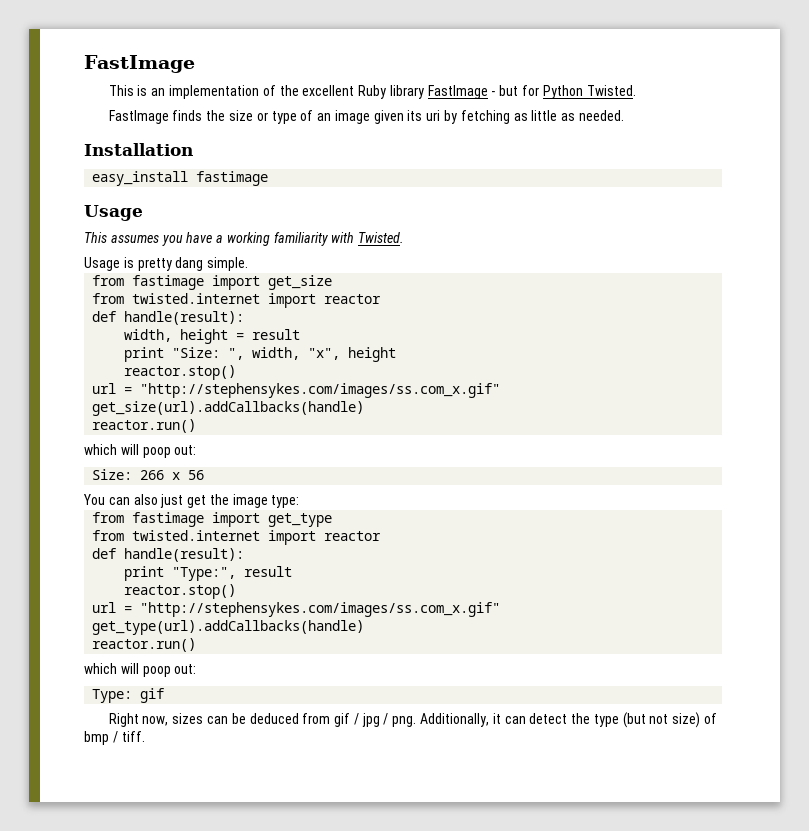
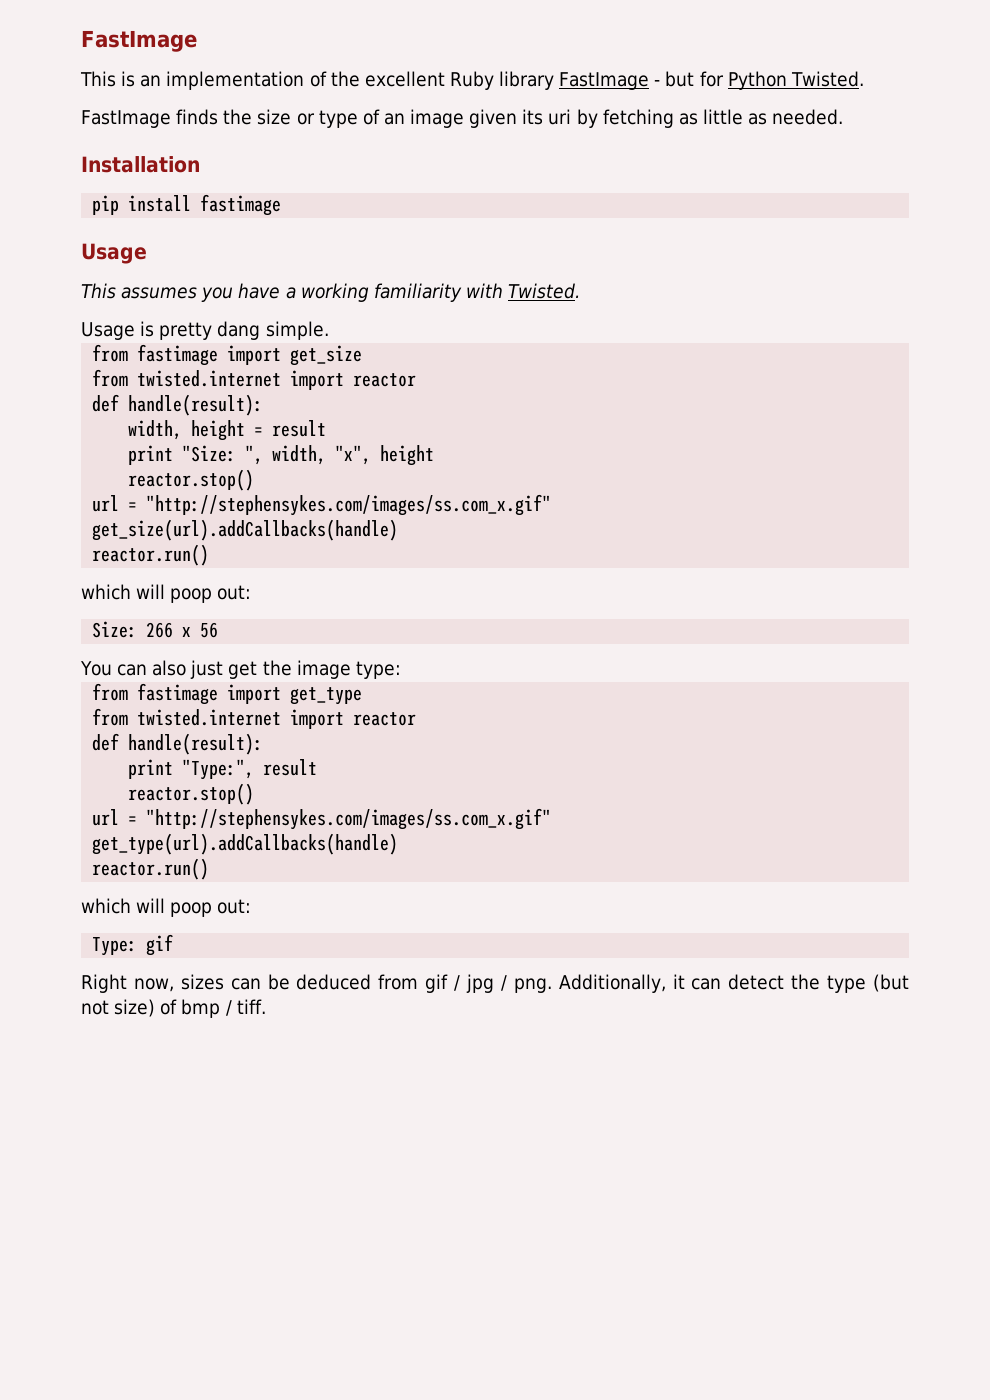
- easy_install fastimage
+ pip install fastimage

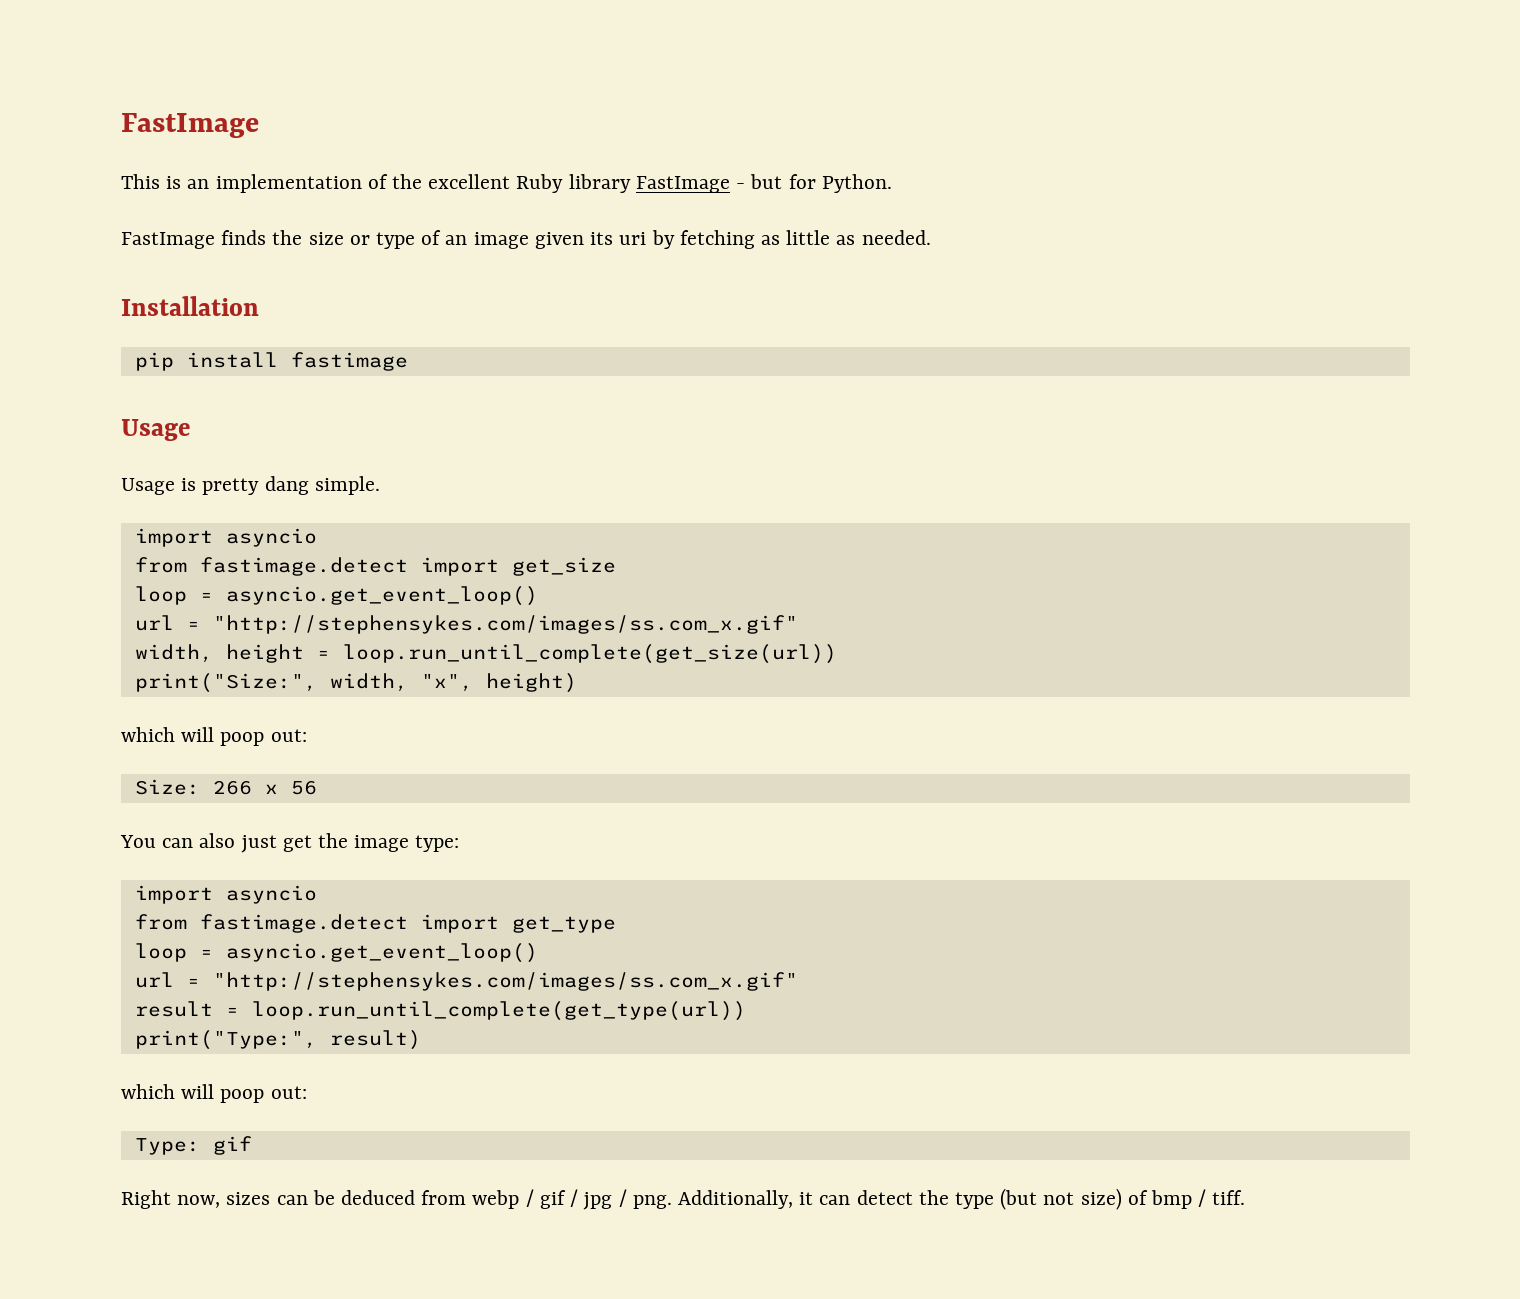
- This is an implementation of the excellent Ruby library FastImage - but for Python Twisted.
+ This is an implementation of the excellent Ruby library FastImage - but for Python.
- This assumes you have a working familiarity with Twisted.
  Usage is pretty dang simple.
- from fastimage import get_size
- from twisted.internet import reactor
- def handle(result):
- width, height = result
- print "Size: ", width, "x", height
- reactor.stop()
+ import asyncio
+ from fastimage.detect import get_size
+ loop = asyncio.get_event_loop()
  url = "http://stephensykes.com/images/ss.com_x.gif"
- get_size(url).addCallbacks(handle)
- reactor.run()
+ width, height = loop.run_until_complete(get_size(url))
+ print("Size:", width, "x", height)
  You can also just get the image type:
- from fastimage import get_type
- from twisted.internet import reactor
- def handle(result):
- print "Type:", result
- reactor.stop()
+ import asyncio
+ from fastimage.detect import get_type
+ loop = asyncio.get_event_loop()
  url = "http://stephensykes.com/images/ss.com_x.gif"
- get_type(url).addCallbacks(handle)
- reactor.run()
+ result = loop.run_until_complete(get_type(url))
+ print("Type:", result)
- Right now, sizes can be deduced from gif / jpg / png.
+ Right now, sizes can be deduced from webp / gif / jpg / png.

